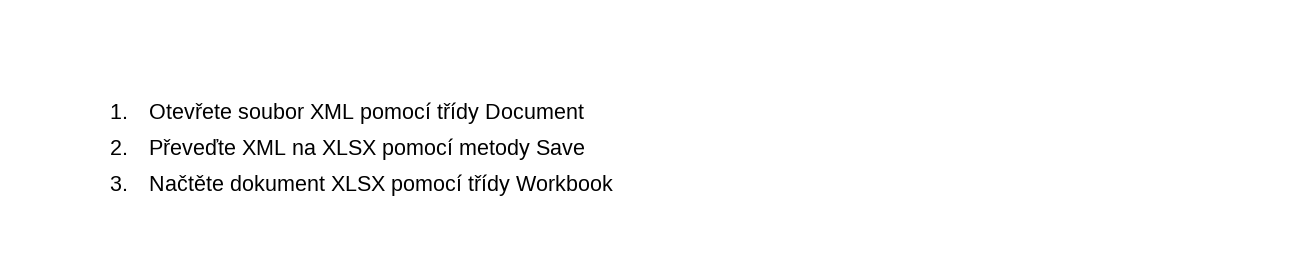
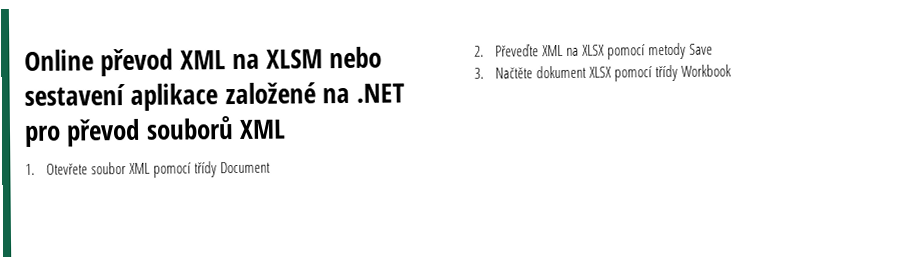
+ Online převod XML na XLSM nebo sestavení aplikace založené na .NET pro převod souborů XML

